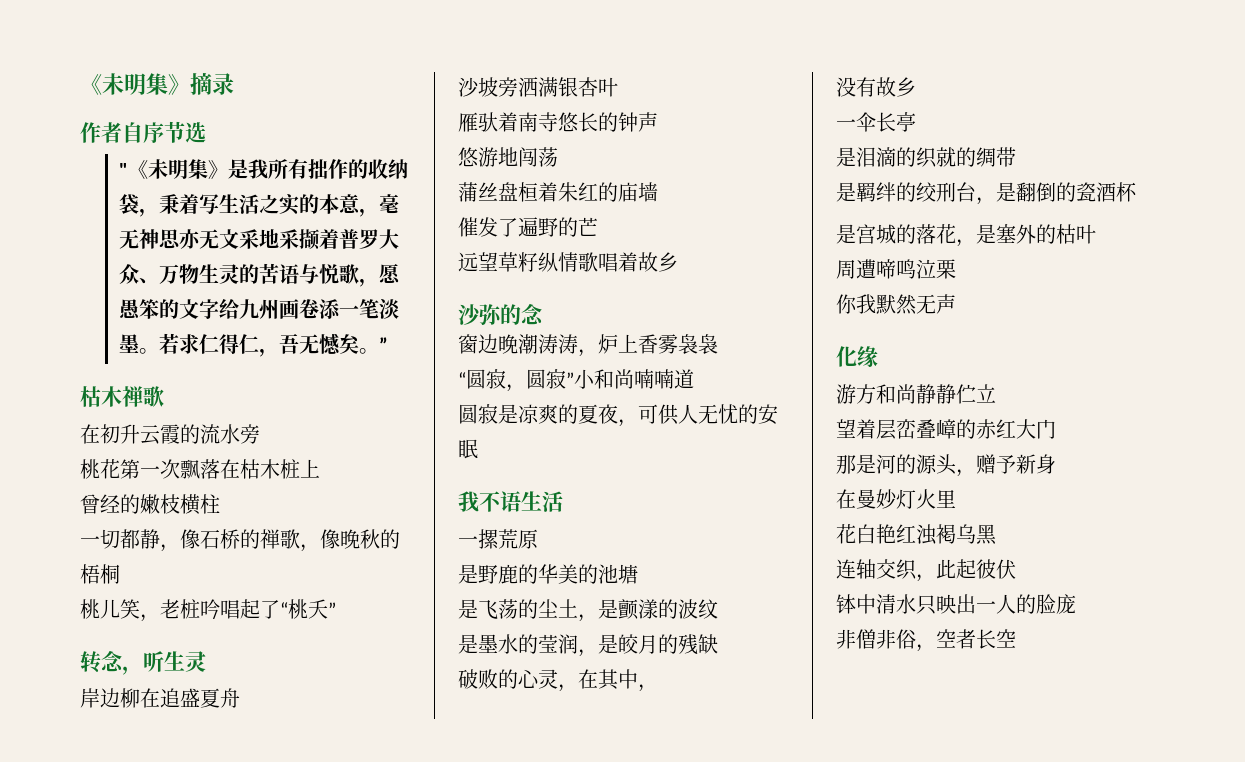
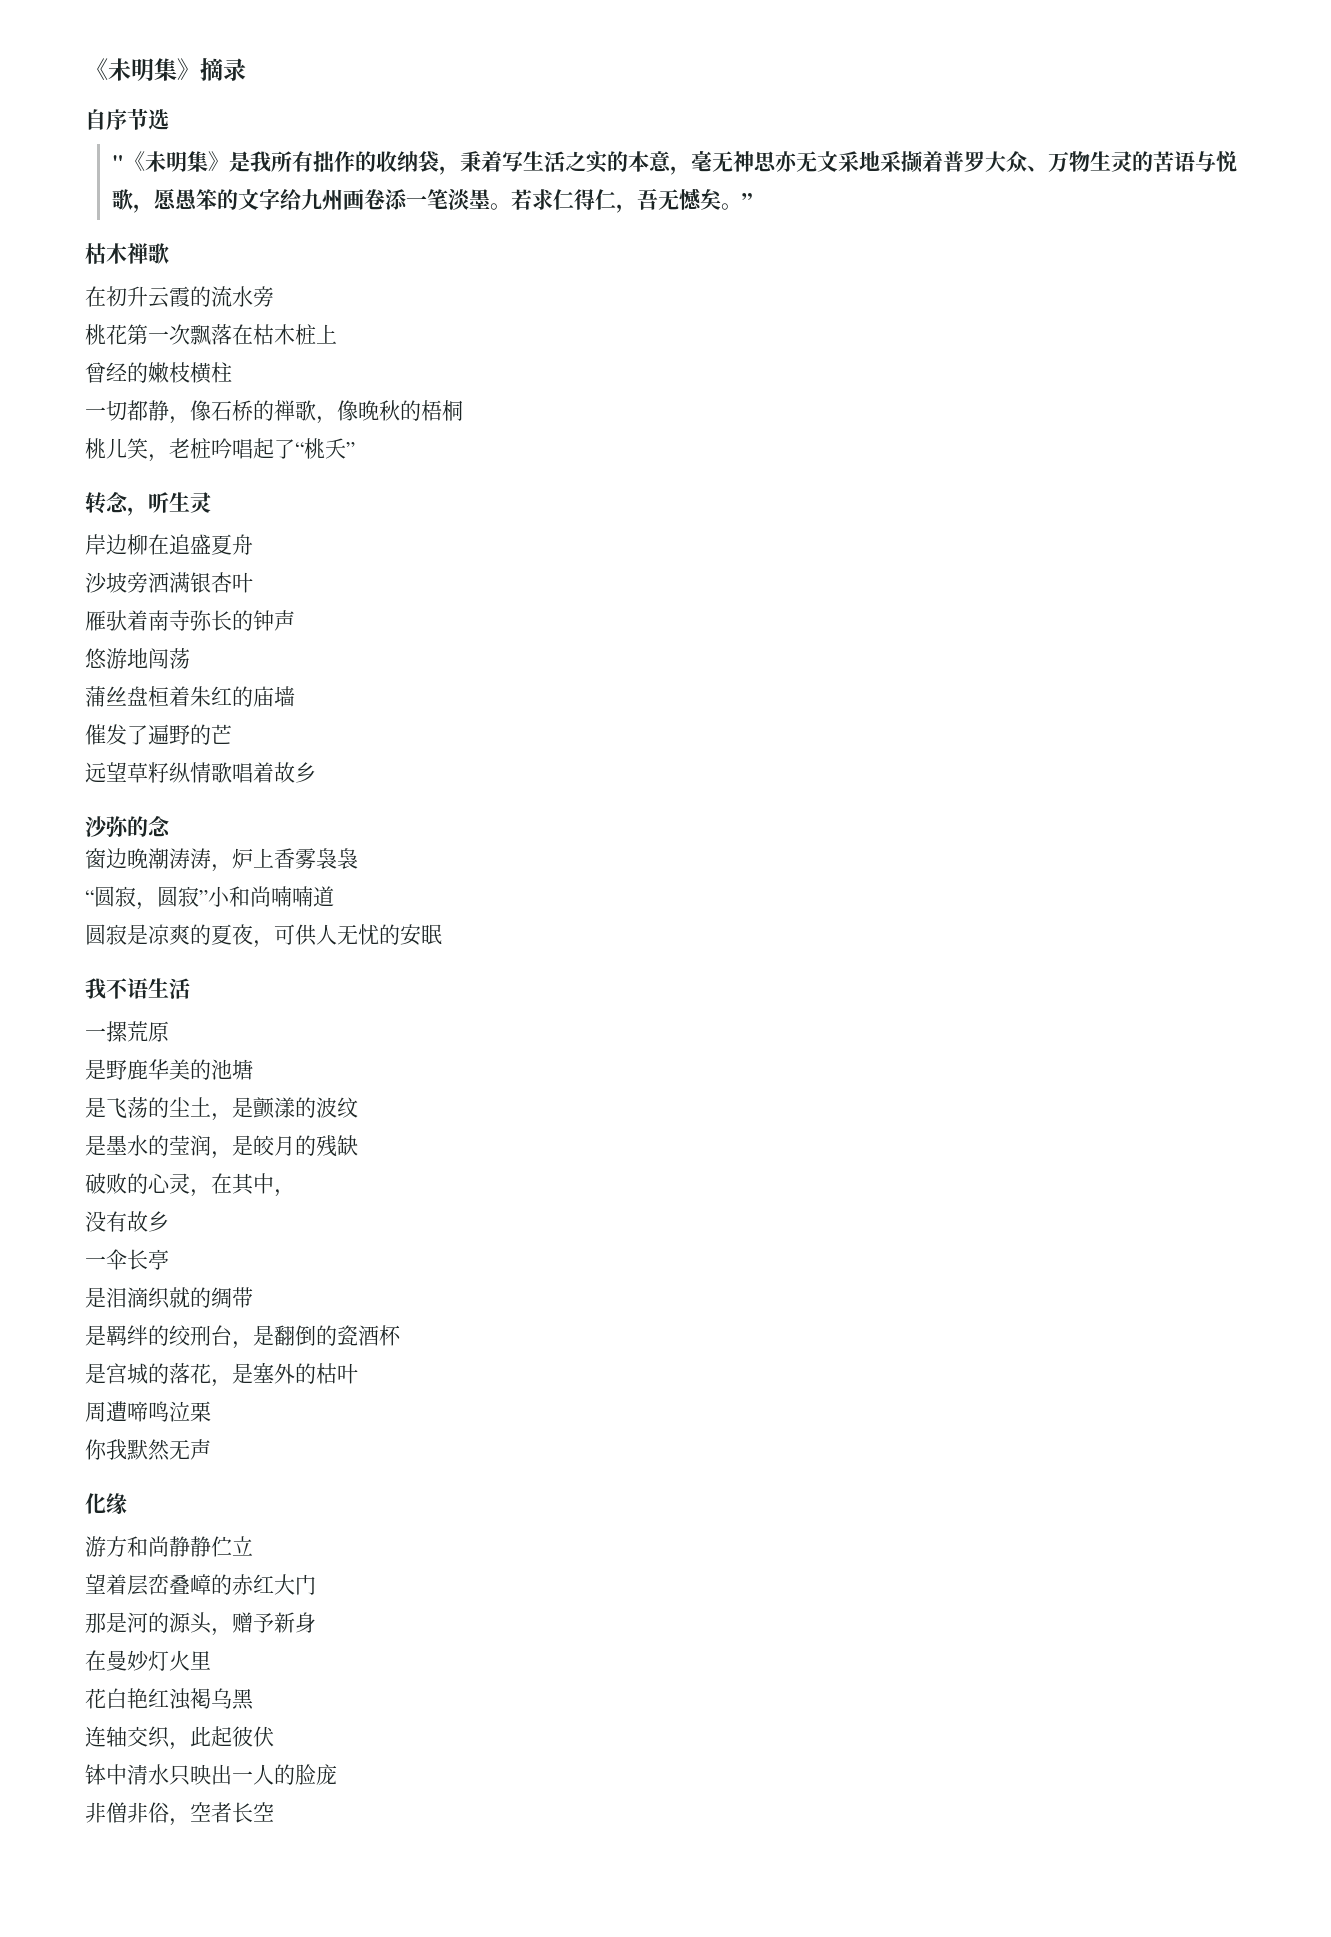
- 作者自序节选
+ 自序节选
- 雁驮着南寺悠长的钟声
+ 雁驮着南寺弥长的钟声
- 是野鹿的华美的池塘
+ 是野鹿华美的池塘
- 是泪滴的织就的绸带
+ 是泪滴织就的绸带

